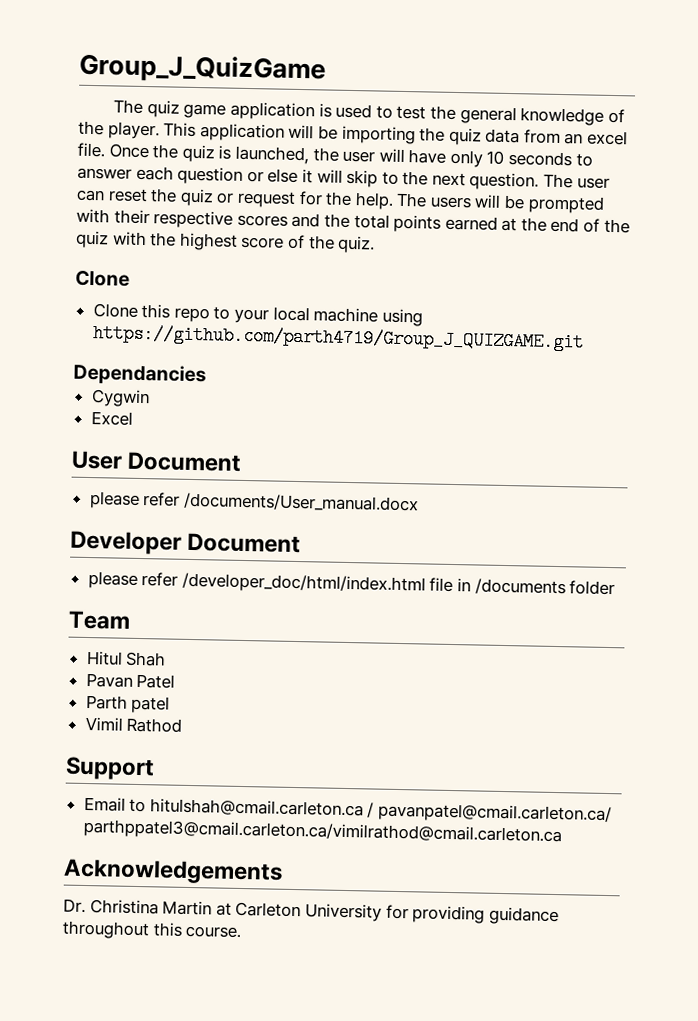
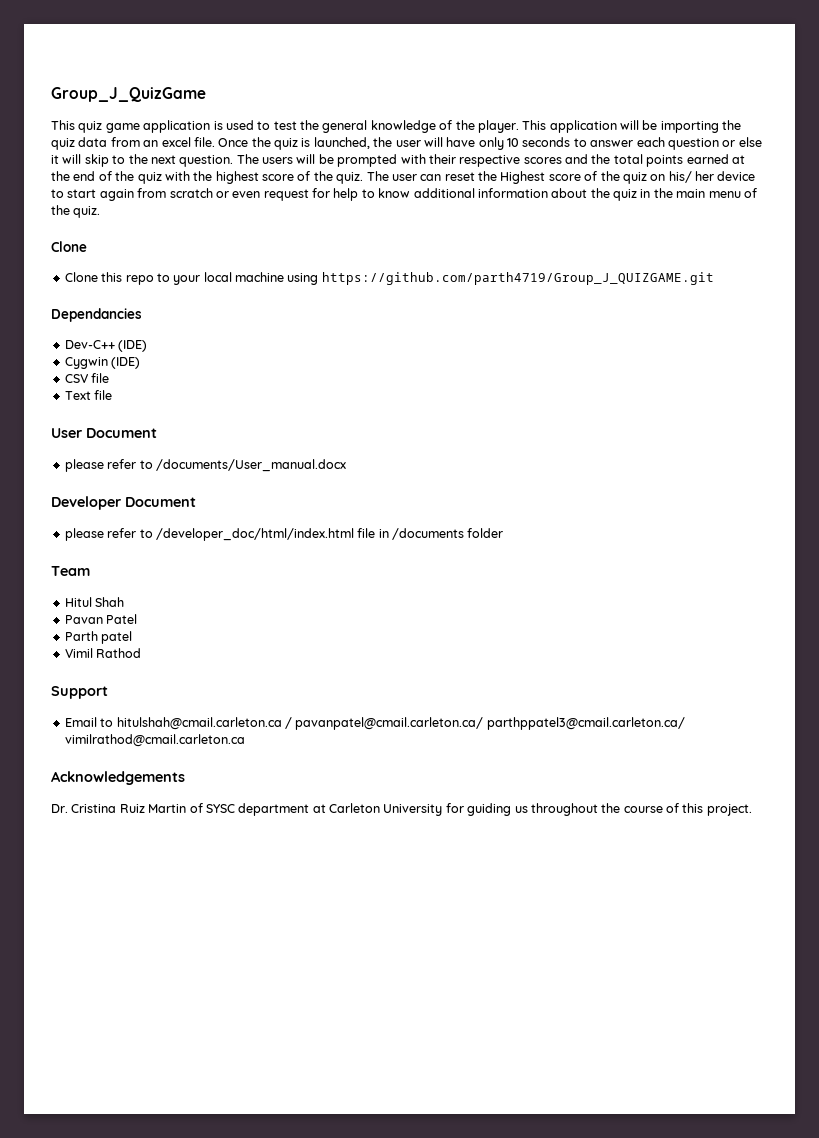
- The quiz game application is used to test the general knowledge of the player.
+ This quiz game application is used to test the general knowledge of the player.
- The user can reset the quiz or request for the help. The users will be prompted with their respective scores and the total points earned at the end of the quiz with the highest score of the quiz.
+ The users will be prompted with their respective scores and the total points earned at the end of the quiz with the highest score of the quiz. The user can reset the Highest score of the quiz on his/ her device to start again from scratch or even request for help to know additional information about the quiz in the main menu of the quiz.
+ Dev-C++ (IDE)
- Cygwin
- Excel
+ Cygwin (IDE)
+ CSV file
+ Text file
- please refer /documents/User_manual.docx
+ please refer to /documents/User_manual.docx
- please refer /developer_doc/html/index.html file in /documents folder
+ please refer to /developer_doc/html/index.html file in /documents folder
- Email to hitulshah@cmail.carleton.ca / pavanpatel@cmail.carleton.ca/ parthppatel3@cmail.carleton.ca/vimilrathod@cmail.carleton.ca
+ Email to hitulshah@cmail.carleton.ca / pavanpatel@cmail.carleton.ca/ parthppatel3@cmail.carleton.ca/ vimilrathod@cmail.carleton.ca
- Dr. Christina Martin at Carleton University for providing guidance throughout this course.
+ Dr. Cristina Ruiz Martin of SYSC department at Carleton University for guiding us throughout the course of this project.

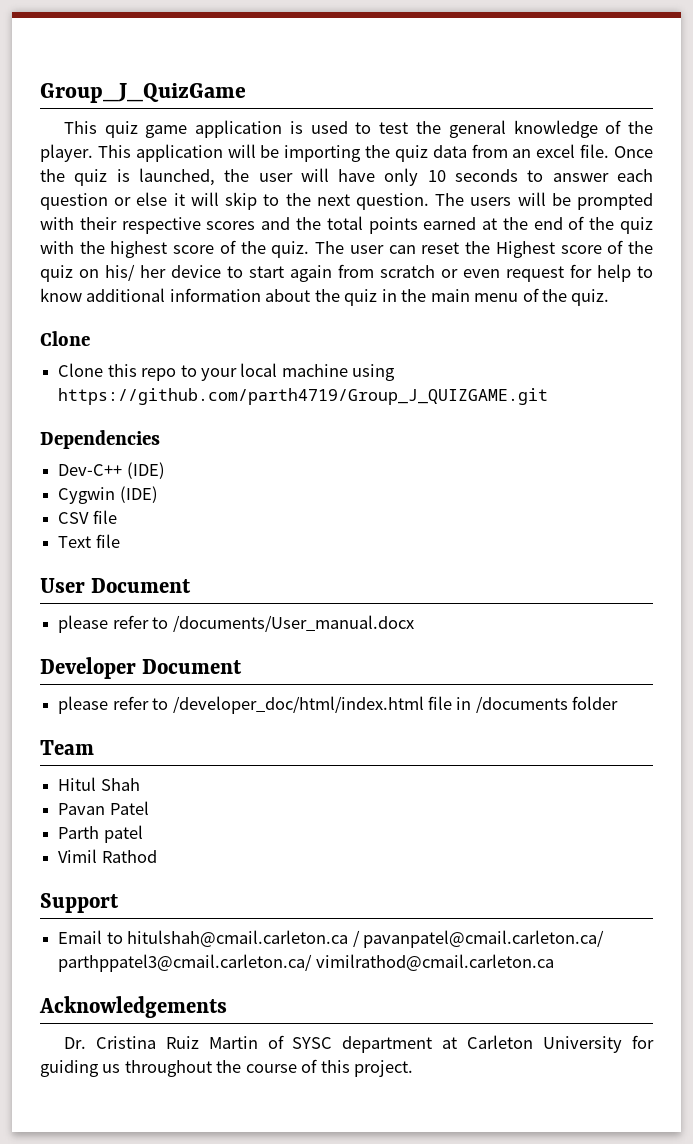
- Dependancies
+ Dependencies

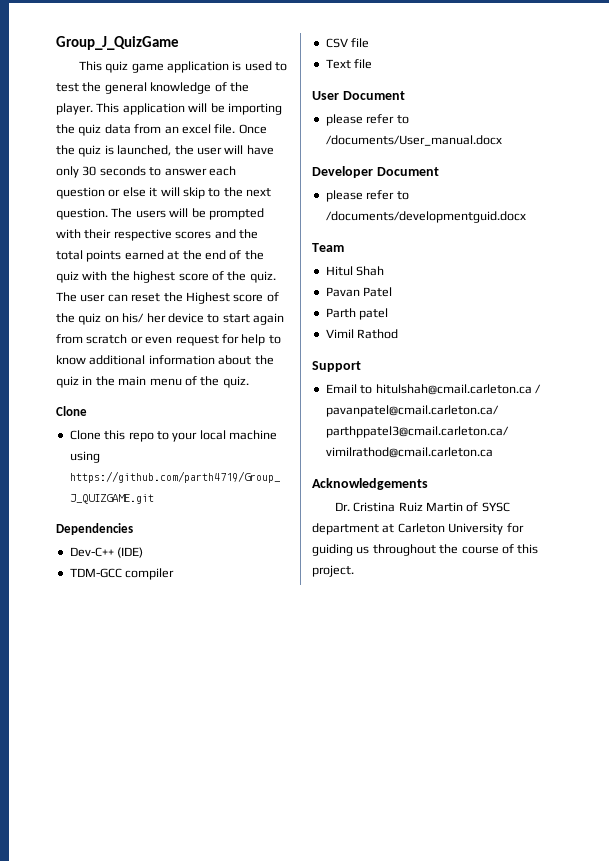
- Once the quiz is launched, the user will have only 10 seconds to answer each question or else it will skip to the next question.
+ Once the quiz is launched, the user will have only 30 seconds to answer each question or else it will skip to the next question.
- Cygwin (IDE)
+ TDM-GCC compiler
- please refer to /developer_doc/html/index.html file in /documents folder
+ please refer to /documents/developmentguid.docx

